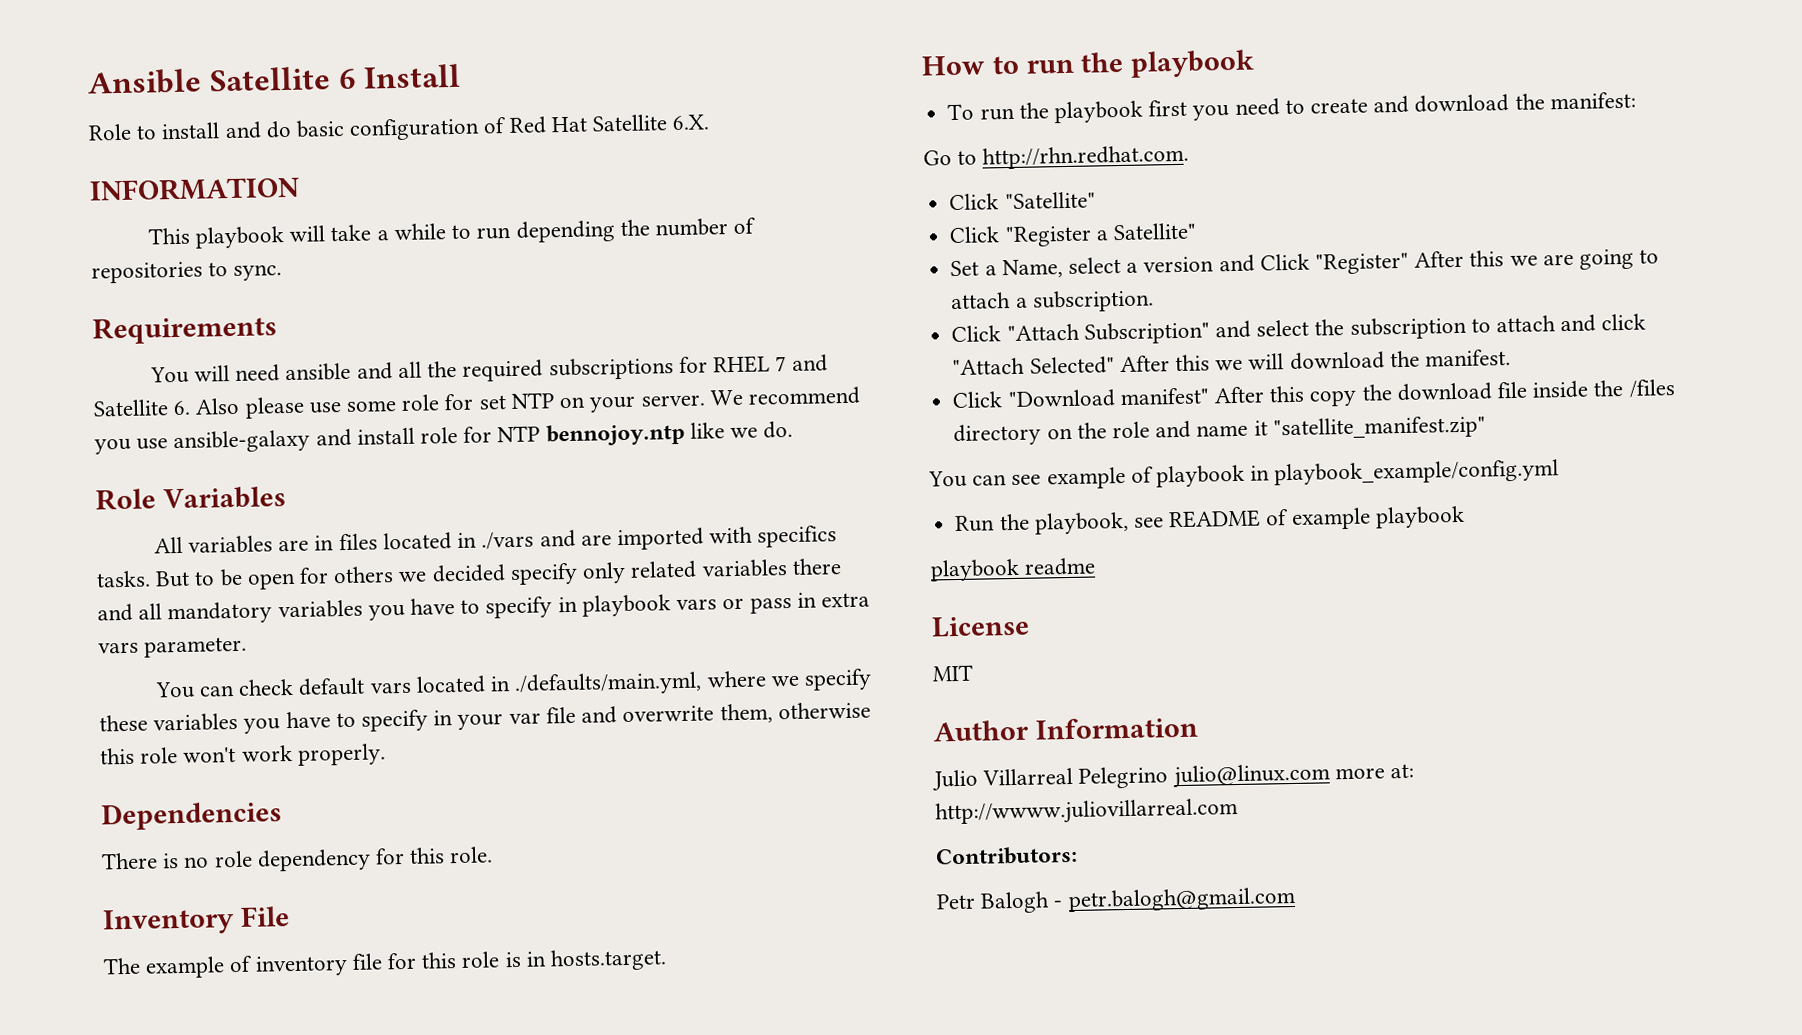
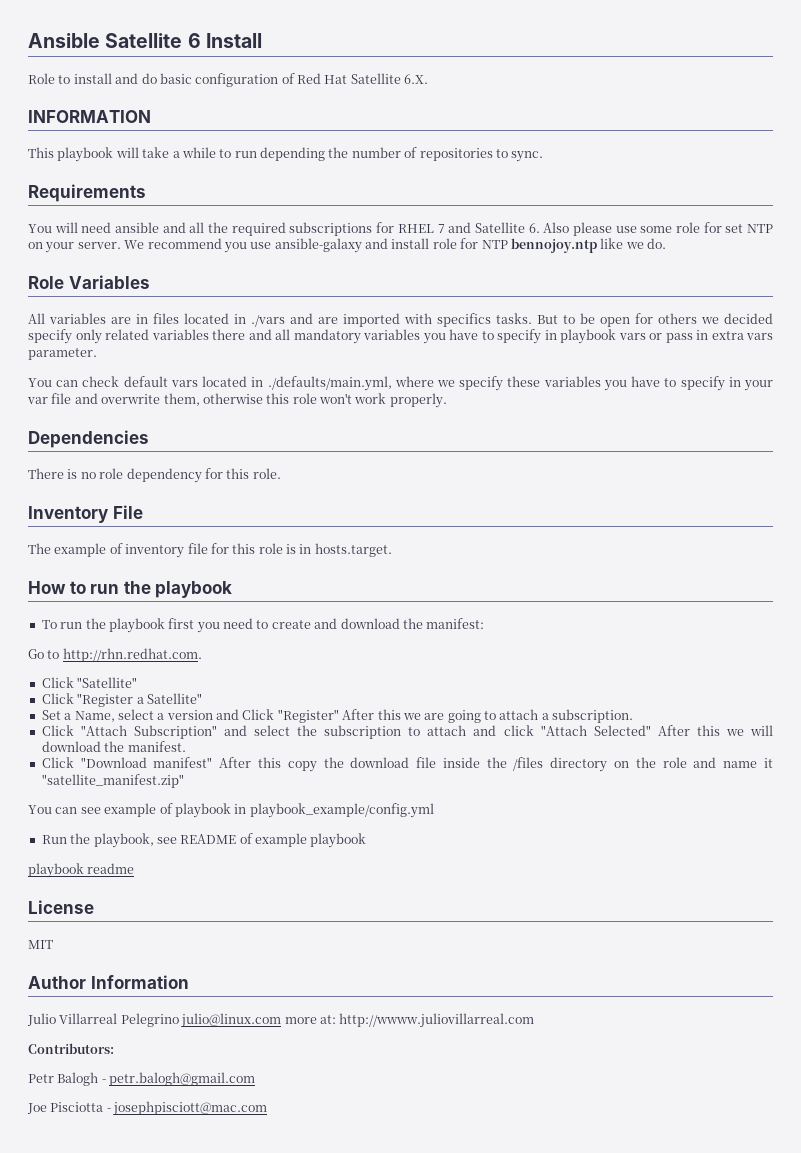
+ Joe Pisciotta - josephpisciott@mac.com

